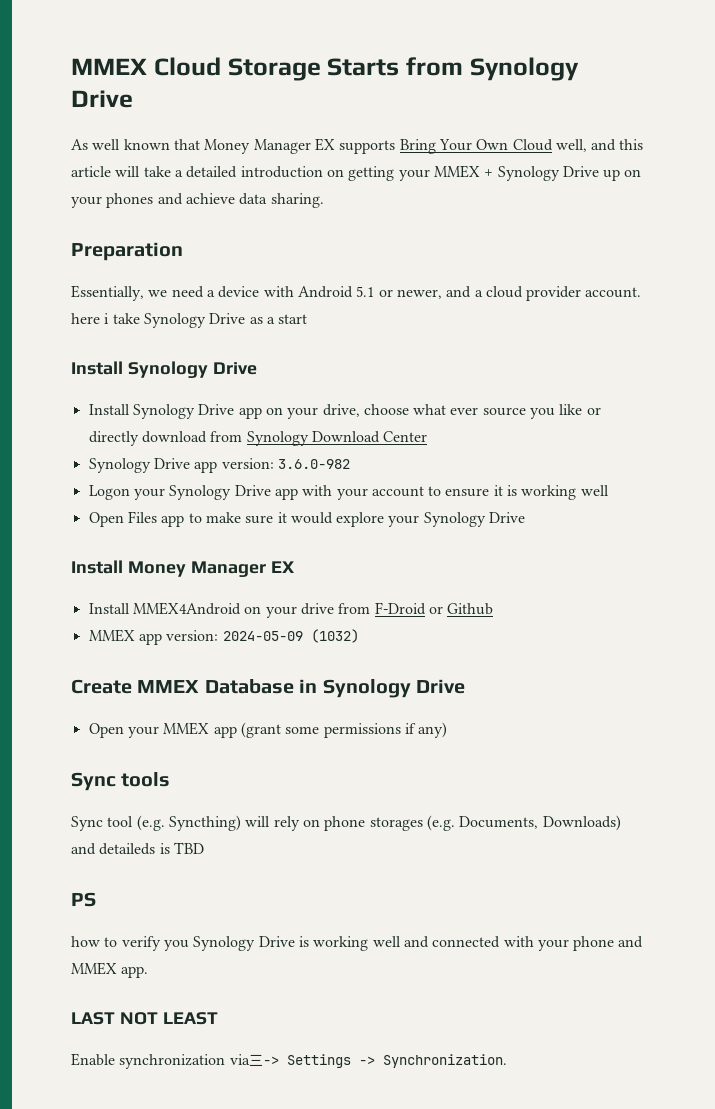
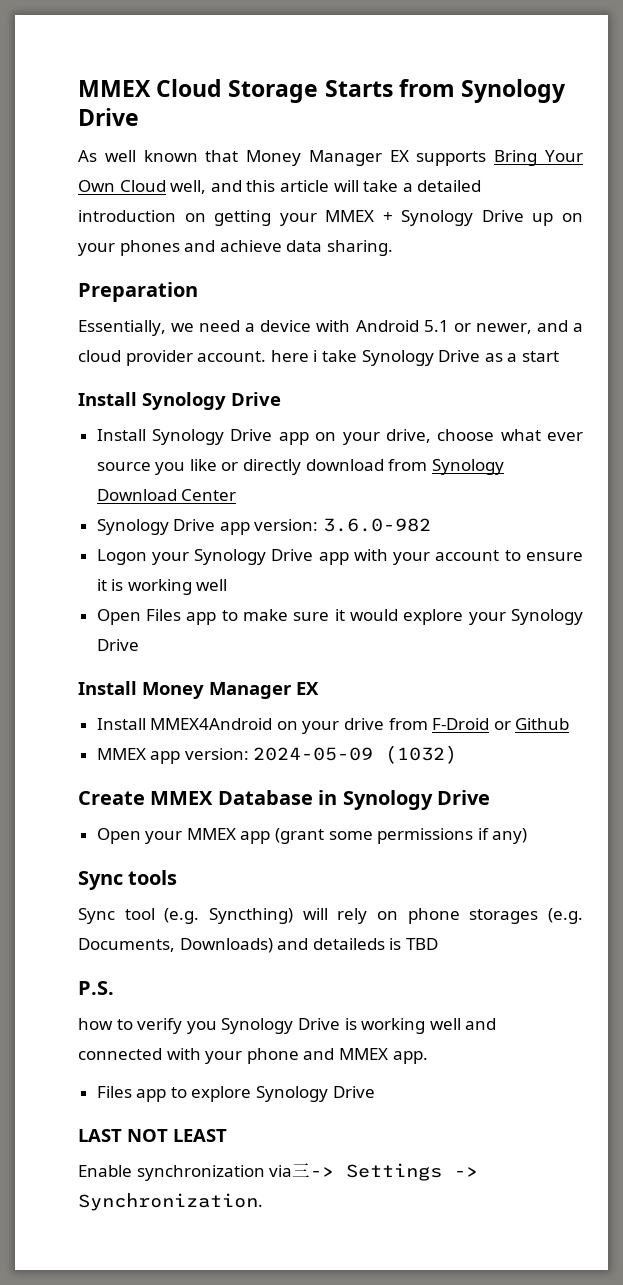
- PS
+ P.S.
+ Files app to explore Synology Drive

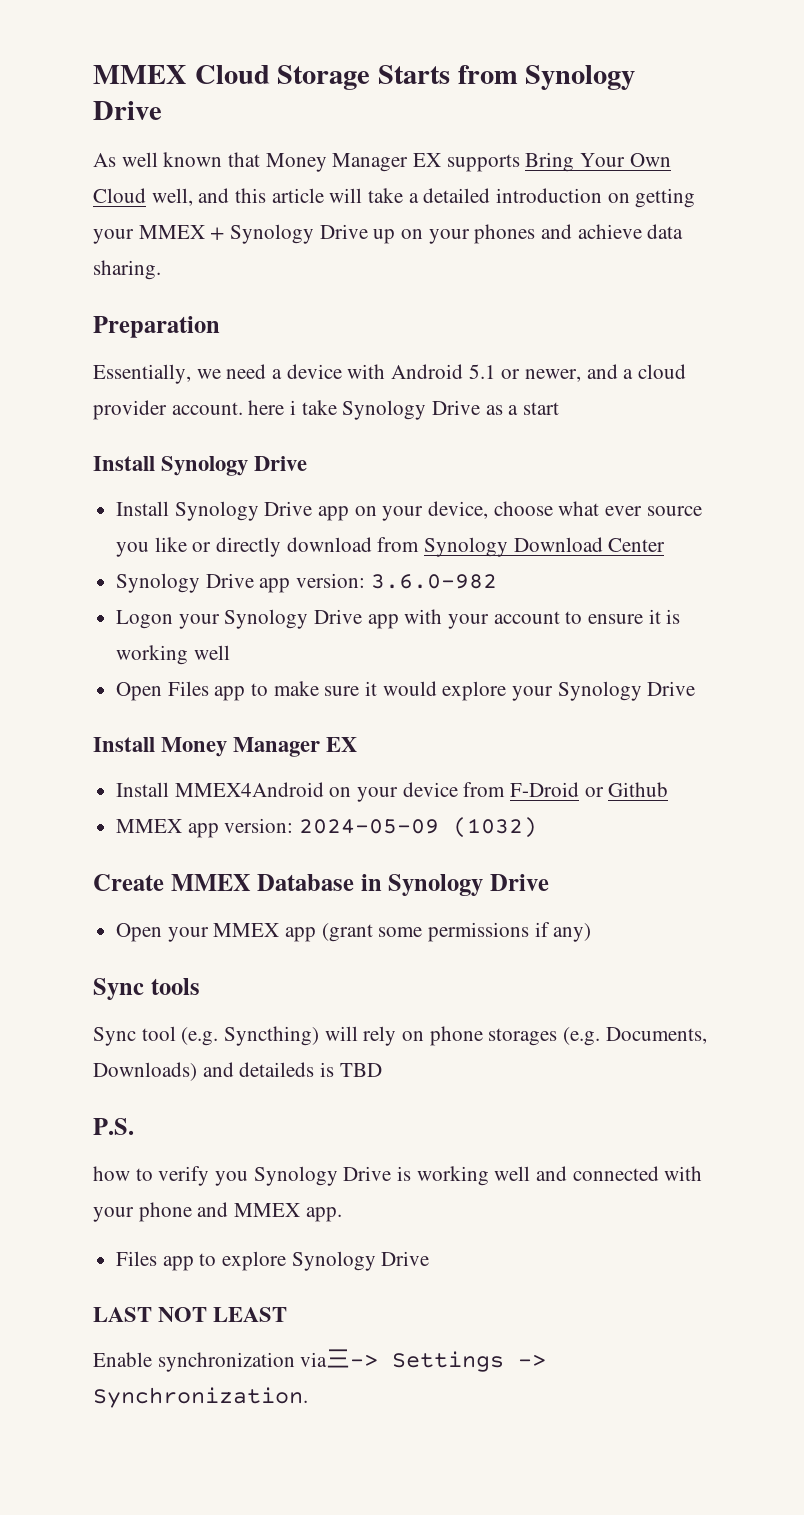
- Install Synology Drive app on your drive, choose what ever source you like or directly download from Synology Download Center
+ Install Synology Drive app on your device, choose what ever source you like or directly download from Synology Download Center
- Install MMEX4Android on your drive from F-Droid or Github
+ Install MMEX4Android on your device from F-Droid or Github

